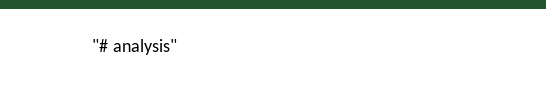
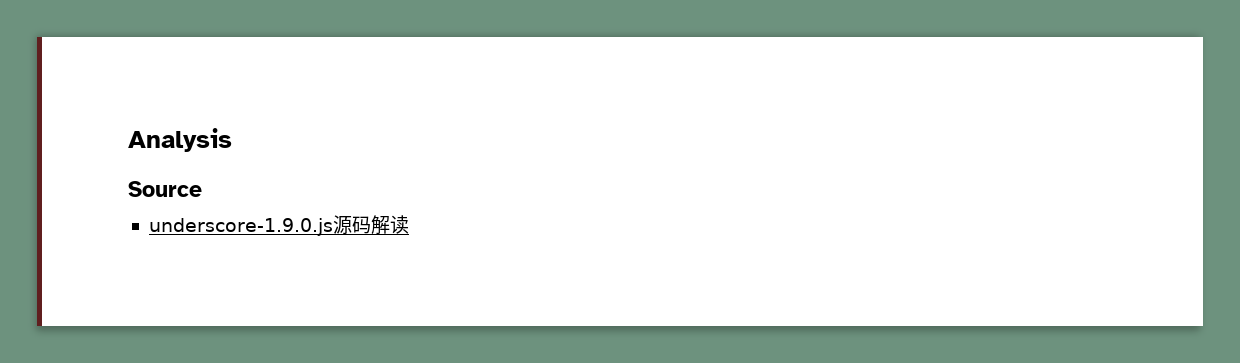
- "# analysis"
+ Analysis
+ Source
+ underscore-1.9.0.js源码解读

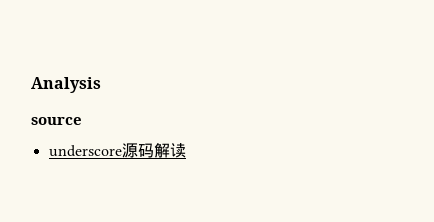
- Source
- underscore-1.9.0.js源码解读
+ source
+ underscore源码解读

